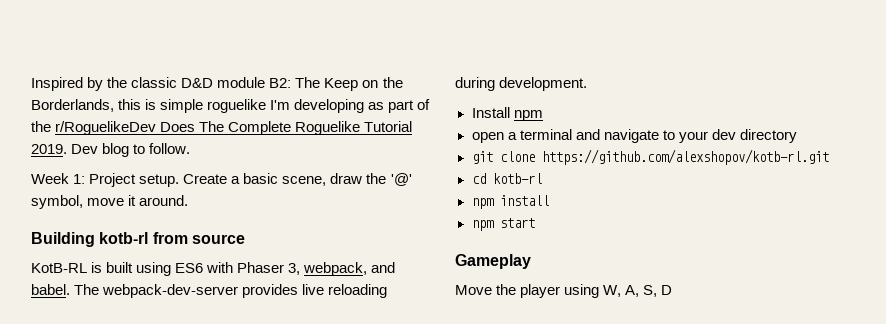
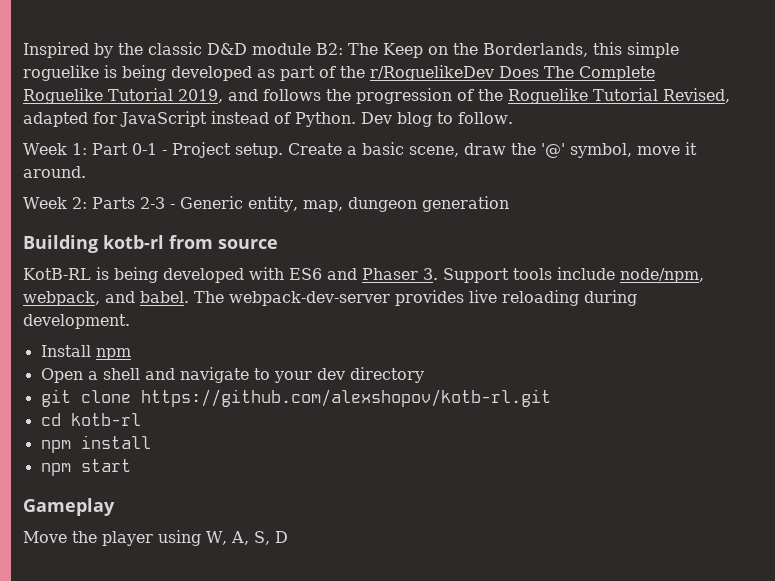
- Inspired by the classic D&D module B2: The Keep on the Borderlands, this is simple roguelike I'm developing as part of the r/RoguelikeDev Does The Complete Roguelike Tutorial 2019.
+ Inspired by the classic D&D module B2: The Keep on the Borderlands, this simple roguelike is being developed as part of the r/RoguelikeDev Does The Complete Roguelike Tutorial 2019, and follows the progression of the Roguelike Tutorial Revised, adapted for JavaScript instead of Python.
- Week 1: Project setup.
+ Week 1: Part 0-1 - Project setup.
+ Week 2: Parts 2-3 - Generic entity, map, dungeon generation
- KotB-RL is built using ES6 with Phaser 3, webpack, and babel.
+ KotB-RL is being developed with ES6 and Phaser 3. Support tools include node/npm, webpack, and babel.
- open a terminal and navigate to your dev directory
+ Open a shell and navigate to your dev directory

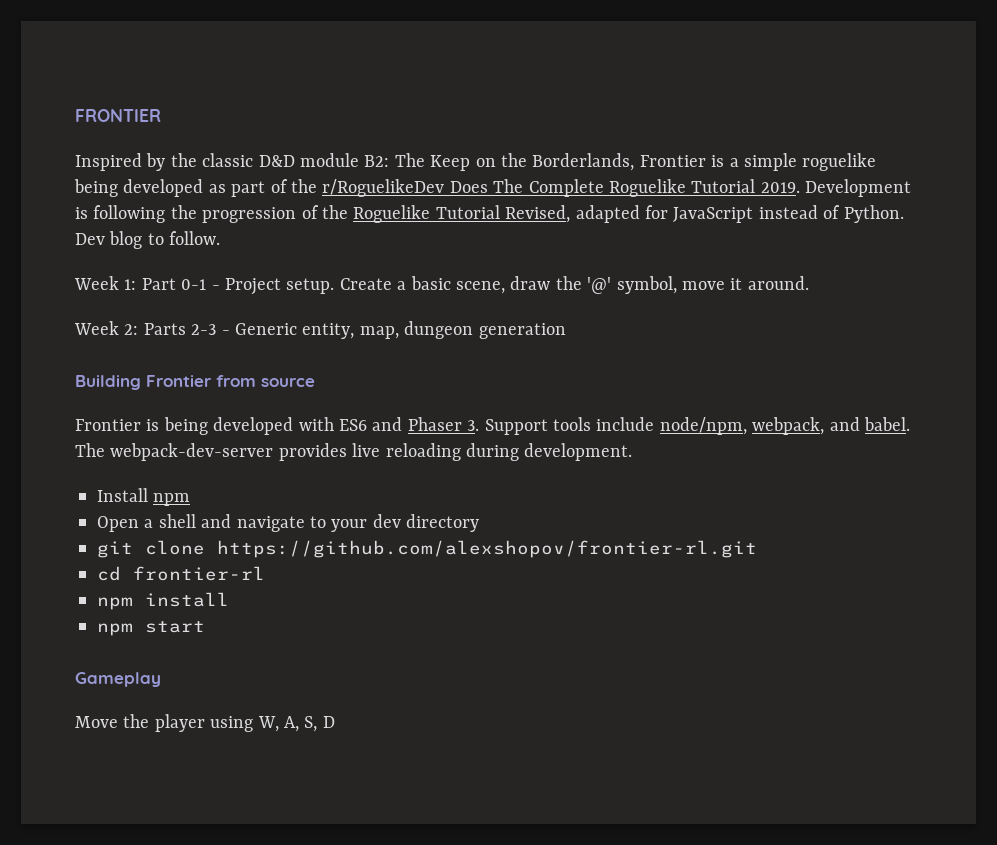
+ FRONTIER
- Inspired by the classic D&D module B2: The Keep on the Borderlands, this simple roguelike is being developed as part of the r/RoguelikeDev Does The Complete Roguelike Tutorial 2019, and follows the progression of the Roguelike Tutorial Revised, adapted for JavaScript instead of Python.
+ Inspired by the classic D&D module B2: The Keep on the Borderlands, Frontier is a simple roguelike being developed as part of the r/RoguelikeDev Does The Complete Roguelike Tutorial 2019. Development is following the progression of the Roguelike Tutorial Revised, adapted for JavaScript instead of Python.
- Building kotb-rl from source
+ Building Frontier from source
- KotB-RL is being developed with ES6 and Phaser 3. Support tools include node/npm, webpack, and babel.
+ Frontier is being developed with ES6 and Phaser 3. Support tools include node/npm, webpack, and babel.
- git clone https://github.com/alexshopov/kotb-rl.git
+ git clone https://github.com/alexshopov/frontier-rl.git
- cd kotb-rl
+ cd frontier-rl

